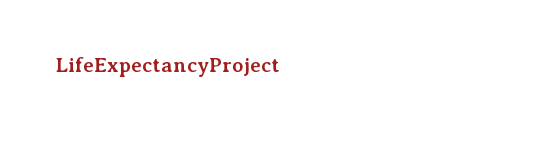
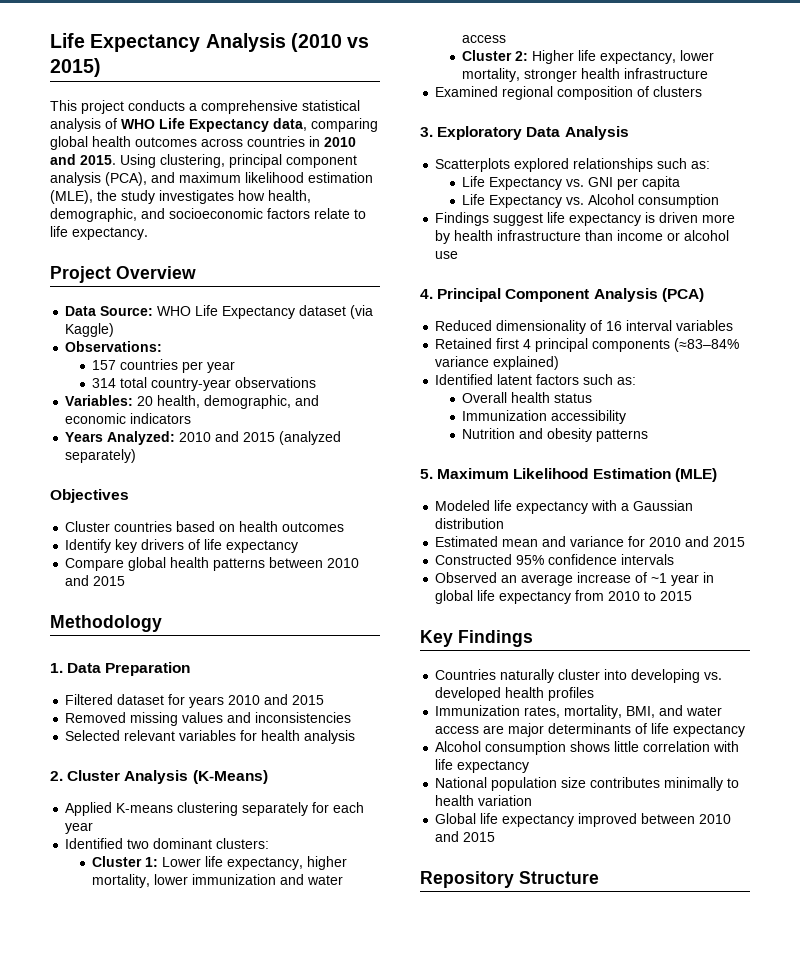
- LifeExpectancyProject
+ Life Expectancy Analysis (2010 vs 2015)
+ This project conducts a comprehensive statistical analysis of WHO Life Expectancy data, comparing global health outcomes across countries in 2010 and 2015. Using clustering, principal component analysis (PCA), and maximum likelihood estimation (MLE), the study investigates how health, demographic, and socioeconomic factors relate to life expectancy.
+ Project Overview
+ Data Source: WHO Life Expectancy dataset (via Kaggle)
+ Observations:
+ 157 countries per year
+ 314 total country-year observations
+ Variables: 20 health, demographic, and economic indicators
+ Years Analyzed: 2010 and 2015 (analyzed separately)
+ Objectives
+ Cluster countries based on health outcomes
+ Identify key drivers of life expectancy
+ Compare global health patterns between 2010 and 2015
+ Methodology
+ 1. Data Preparation
+ Filtered dataset for years 2010 and 2015
+ Removed missing values and inconsistencies
+ Selected relevant variables for health analysis
+ 2. Cluster Analysis (K-Means)
+ Applied K-means clustering separately for each year
+ Identified two dominant clusters:
+ Cluster 1: Lower life expectancy, higher mortality, lower immunization and water access
+ Cluster 2: Higher life expectancy, lower mortality, stronger health infrastructure
+ Examined regional composition of clusters
+ 3. Exploratory Data Analysis
+ Scatterplots explored relationships such as:
+ Life Expectancy vs. GNI per capita
+ Life Expectancy vs. Alcohol consumption
+ Findings suggest life expectancy is driven more by health infrastructure than income or alcohol use
+ 4. Principal Component Analysis (PCA)
+ Reduced dimensionality of 16 interval variables
+ Retained first 4 principal components (≈83–84% variance explained)
+ Identified latent factors such as:
+ Overall health status
+ Immunization accessibility
+ Nutrition and obesity patterns
+ 5. Maximum Likelihood Estimation (MLE)
+ Modeled life expectancy with a Gaussian distribution
+ Estimated mean and variance for 2010 and 2015
+ Constructed 95% confidence intervals
+ Observed an average increase of ~1 year in global life expectancy from 2010 to 2015
+ Key Findings
+ Countries naturally cluster into developing vs. developed health profiles
+ Immunization rates, mortality, BMI, and water access are major determinants of life expectancy
+ Alcohol consumption shows little correlation with life expectancy
+ National population size contributes minimally to health variation
+ Global life expectancy improved between 2010 and 2015
+ Repository Structure

